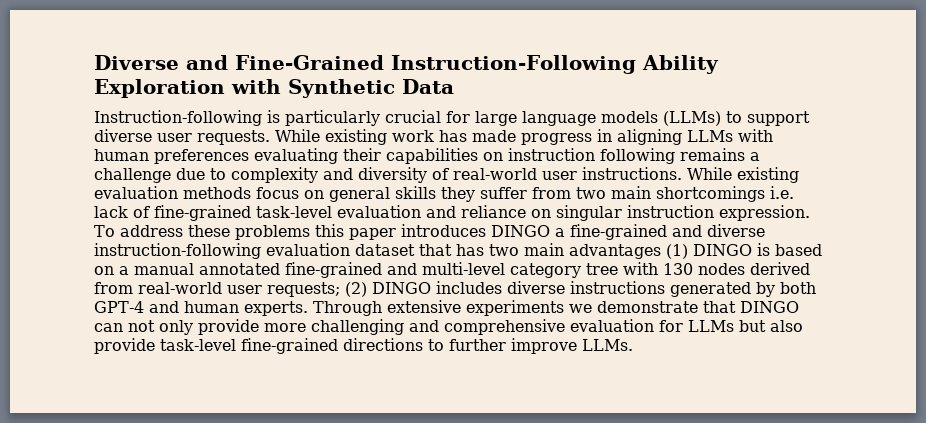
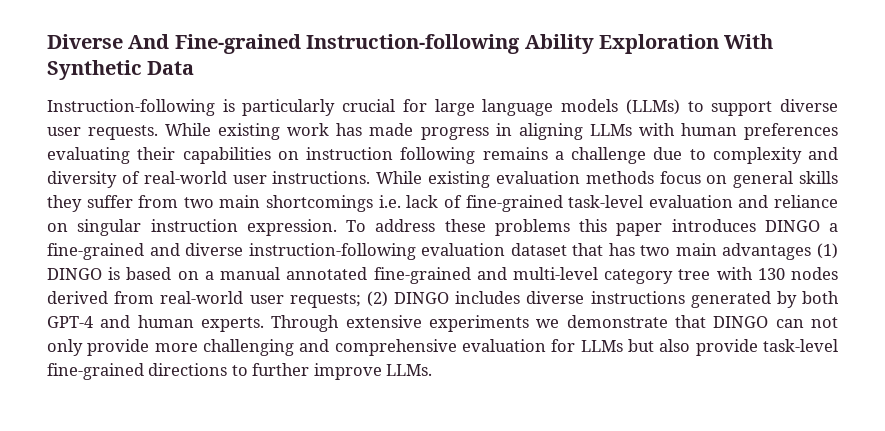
- Diverse and Fine-Grained Instruction-Following Ability Exploration with Synthetic Data
+ Diverse And Fine-grained Instruction-following Ability Exploration With Synthetic Data

